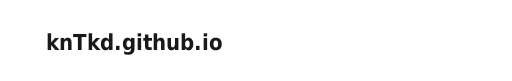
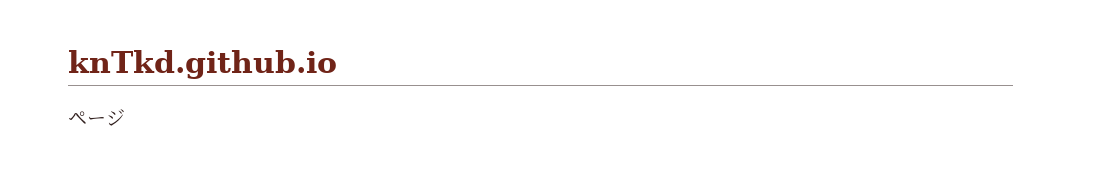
+ ページ

